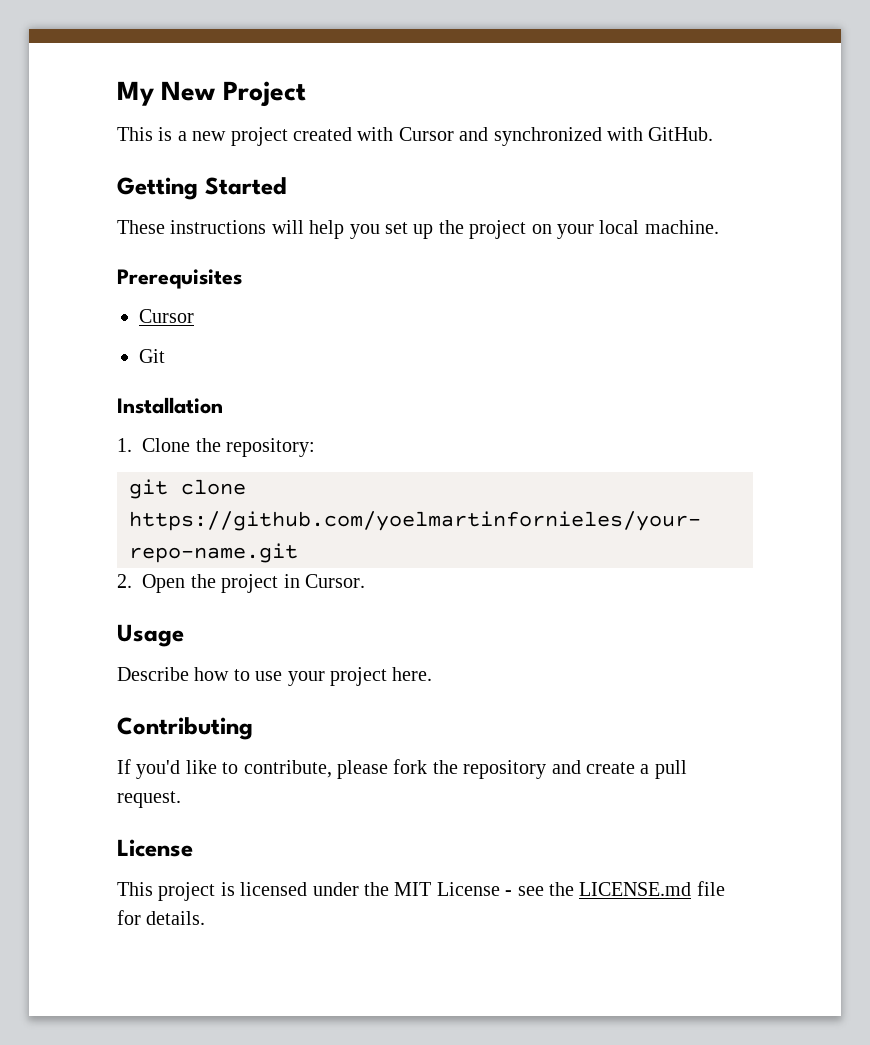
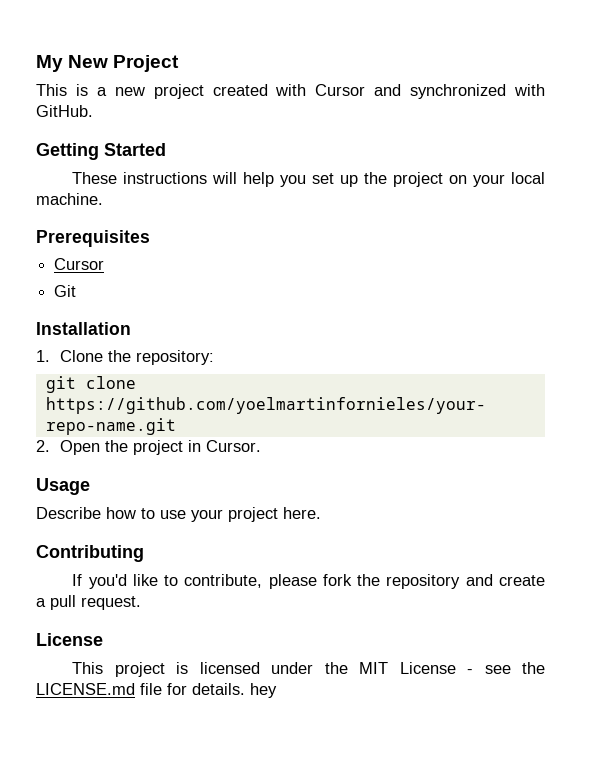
- This project is licensed under the MIT License - see the LICENSE.md file for details.
+ This project is licensed under the MIT License - see the LICENSE.md file for details. hey

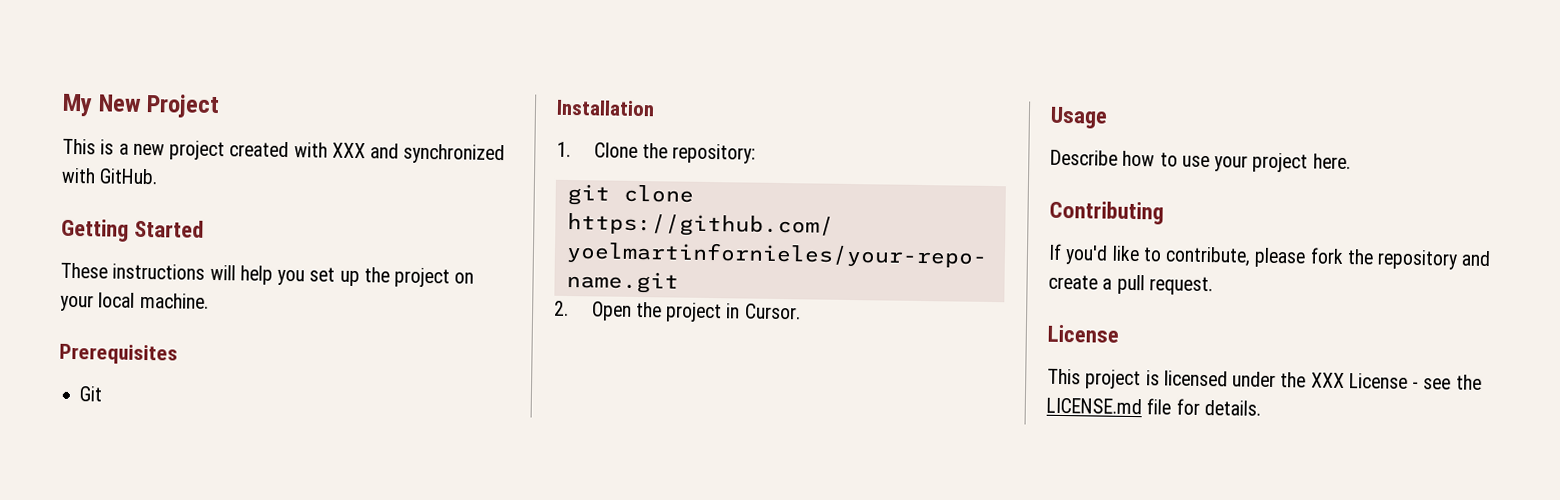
- This is a new project created with Cursor and synchronized with GitHub.
+ This is a new project created with XXX and synchronized with GitHub.
  Prerequisites
- Cursor
- This project is licensed under the MIT License - see the LICENSE.md file for details. hey
+ This project is licensed under the XXX License - see the LICENSE.md file for details.

